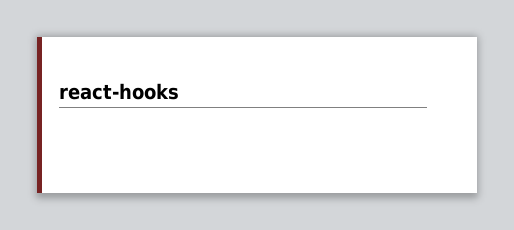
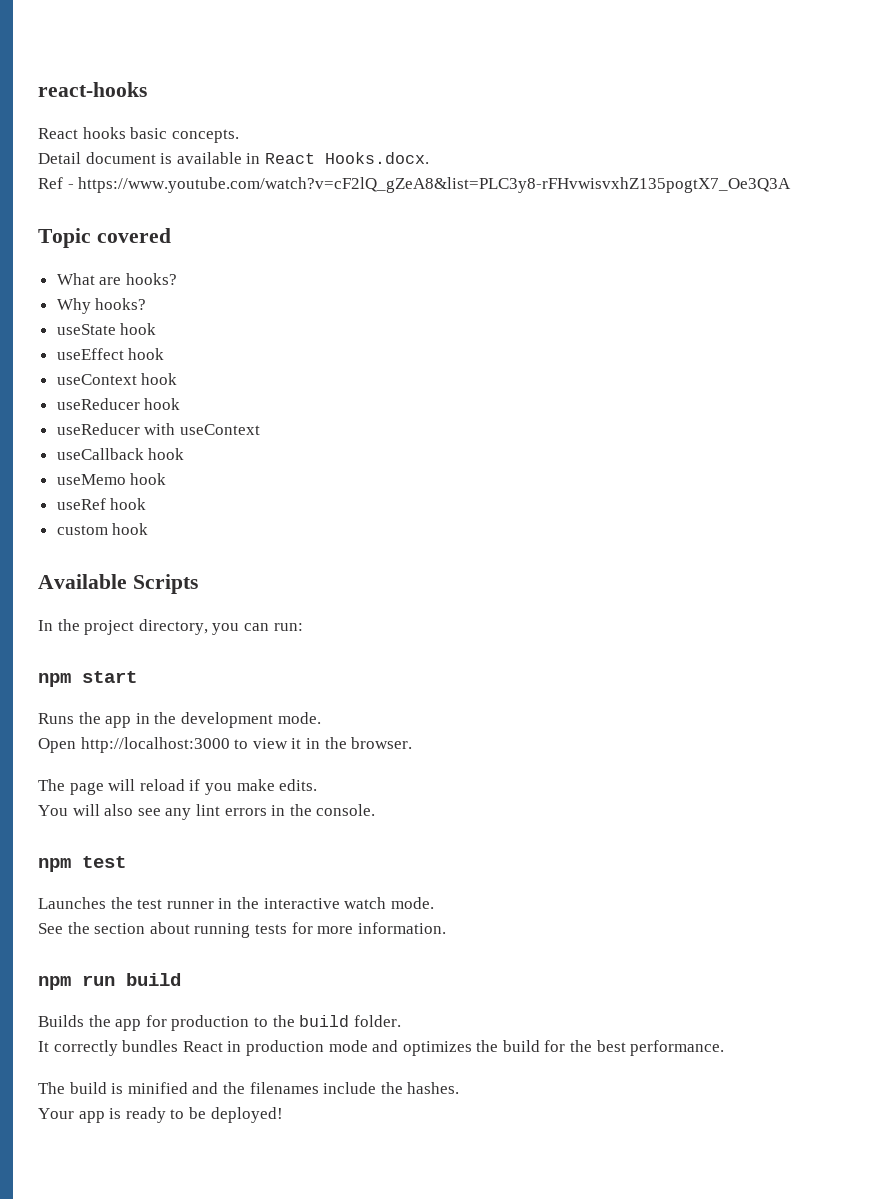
+ React hooks basic concepts.
+ Detail document is available in React Hooks.docx.
+ Ref - https://www.youtube.com/watch?v=cF2lQ_gZeA8&list=PLC3y8-rFHvwisvxhZ135pogtX7_Oe3Q3A
+ Topic covered
+ What are hooks?
+ Why hooks?
+ useState hook
+ useEffect hook
+ useContext hook
+ useReducer hook
+ useReducer with useContext
+ useCallback hook
+ useMemo hook
+ useRef hook
+ custom hook
+ Available Scripts
+ In the project directory, you can run:
+ npm start
+ Runs the app in the development mode.
+ Open http://localhost:3000 to view it in the browser.
+ The page will reload if you make edits.
+ You will also see any lint errors in the console.
+ npm test
+ Launches the test runner in the interactive watch mode.
+ See the section about running tests for more information.
+ npm run build
+ Builds the app for production to the build folder.
+ It correctly bundles React in production mode and optimizes the build for the best performance.
+ The build is minified and the filenames include the hashes.
+ Your app is ready to be deployed!

